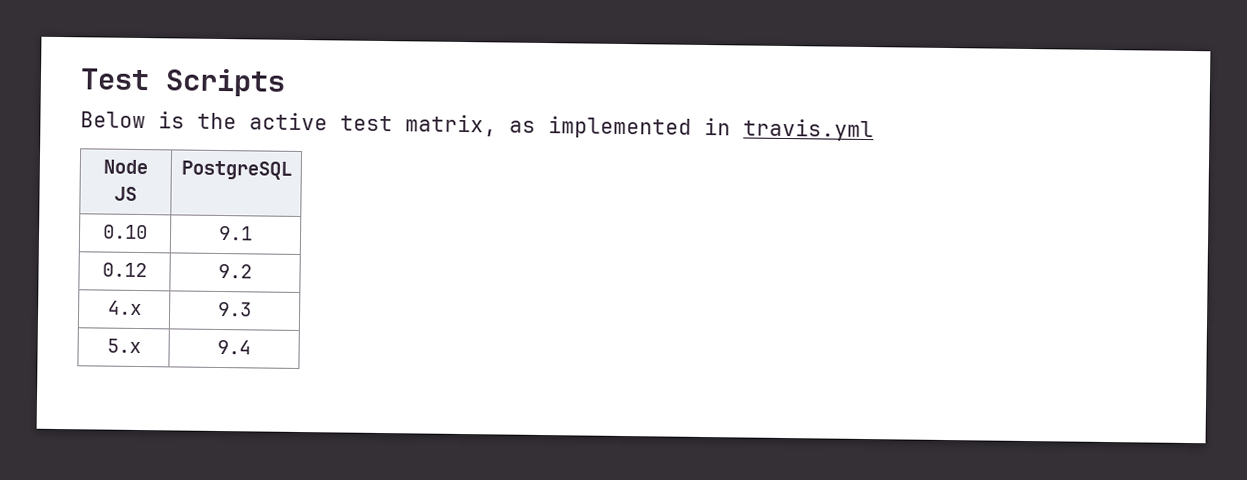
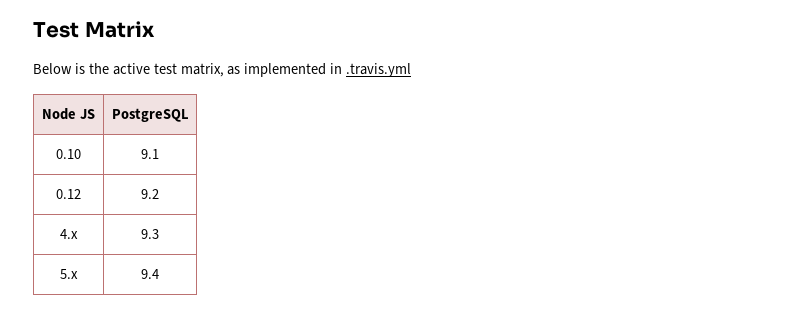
- Test Scripts
+ Test Matrix
- Below is the active test matrix, as implemented in travis.yml
+ Below is the active test matrix, as implemented in .travis.yml

